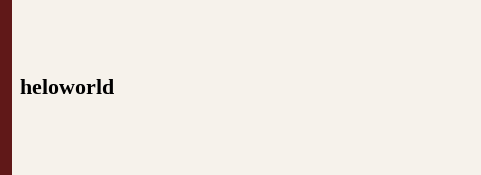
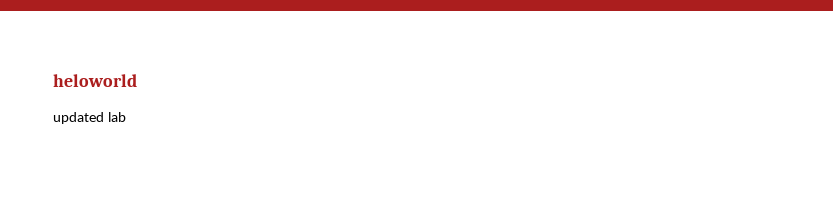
+ updated lab

